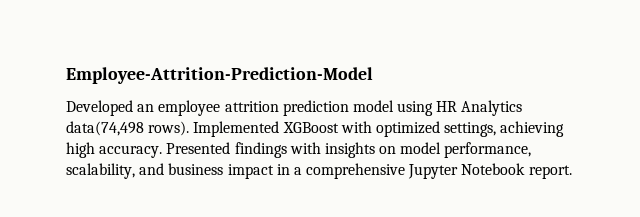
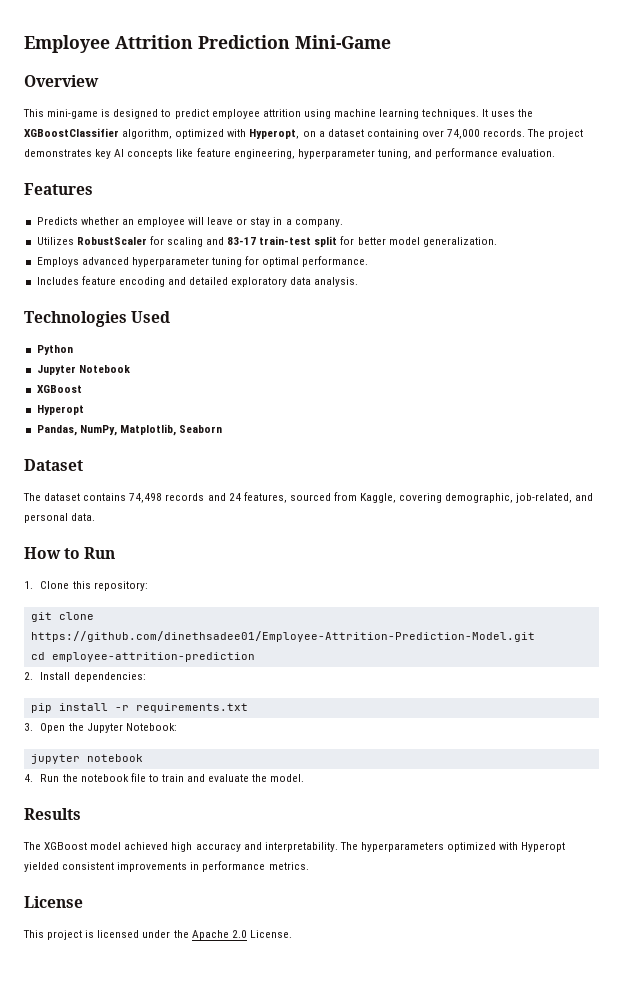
- Employee-Attrition-Prediction-Model
- Developed an employee attrition prediction model using HR Analytics data(74,498 rows). Implemented XGBoost with optimized settings, achieving high accuracy. Presented findings with insights on model performance, scalability, and business impact in a comprehensive Jupyter Notebook report.
+ Employee Attrition Prediction Mini-Game
+ Overview
+ This mini-game is designed to predict employee attrition using machine learning techniques. It uses the XGBoostClassifier algorithm, optimized with Hyperopt, on a dataset containing over 74,000 records. The project demonstrates key AI concepts like feature engineering, hyperparameter tuning, and performance evaluation.
+ Features
+ Predicts whether an employee will leave or stay in a company.
+ Utilizes RobustScaler for scaling and 83-17 train-test split for better model generalization.
+ Employs advanced hyperparameter tuning for optimal performance.
+ Includes feature encoding and detailed exploratory data analysis.
+ Technologies Used
+ Python
+ Jupyter Notebook
+ XGBoost
+ Hyperopt
+ Pandas, NumPy, Matplotlib, Seaborn
+ Dataset
+ The dataset contains 74,498 records and 24 features, sourced from Kaggle, covering demographic, job-related, and personal data.
+ How to Run
+ 1. Clone this repository:
+ git clone https://github.com/dinethsadee01/Employee-Attrition-Prediction-Model.git
+ cd employee-attrition-prediction
+ 2. Install dependencies:
+ pip install -r requirements.txt
+ 3. Open the Jupyter Notebook:
+ jupyter notebook
+ 4. Run the notebook file to train and evaluate the model.
+ Results
+ The XGBoost model achieved high accuracy and interpretability. The hyperparameters optimized with Hyperopt yielded consistent improvements in performance metrics.
+ License
+ This project is licensed under the Apache 2.0 License.

